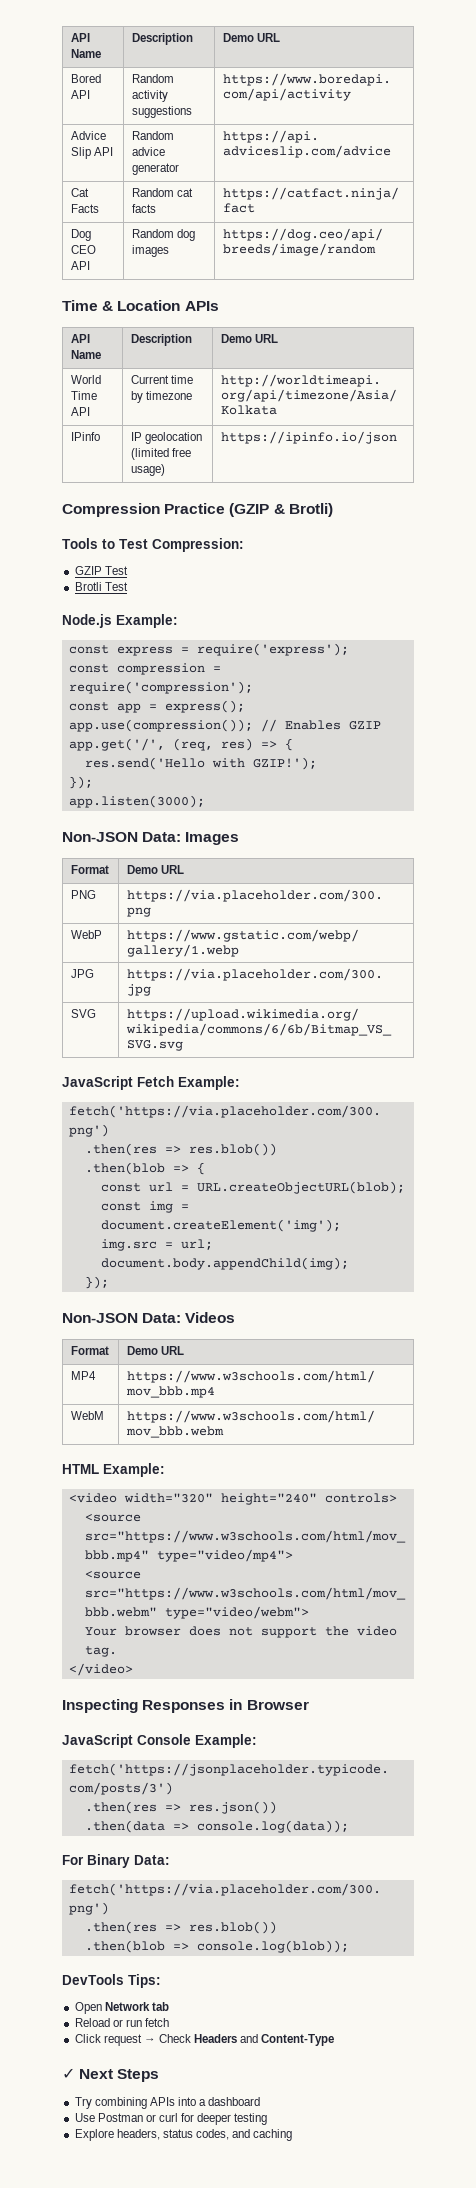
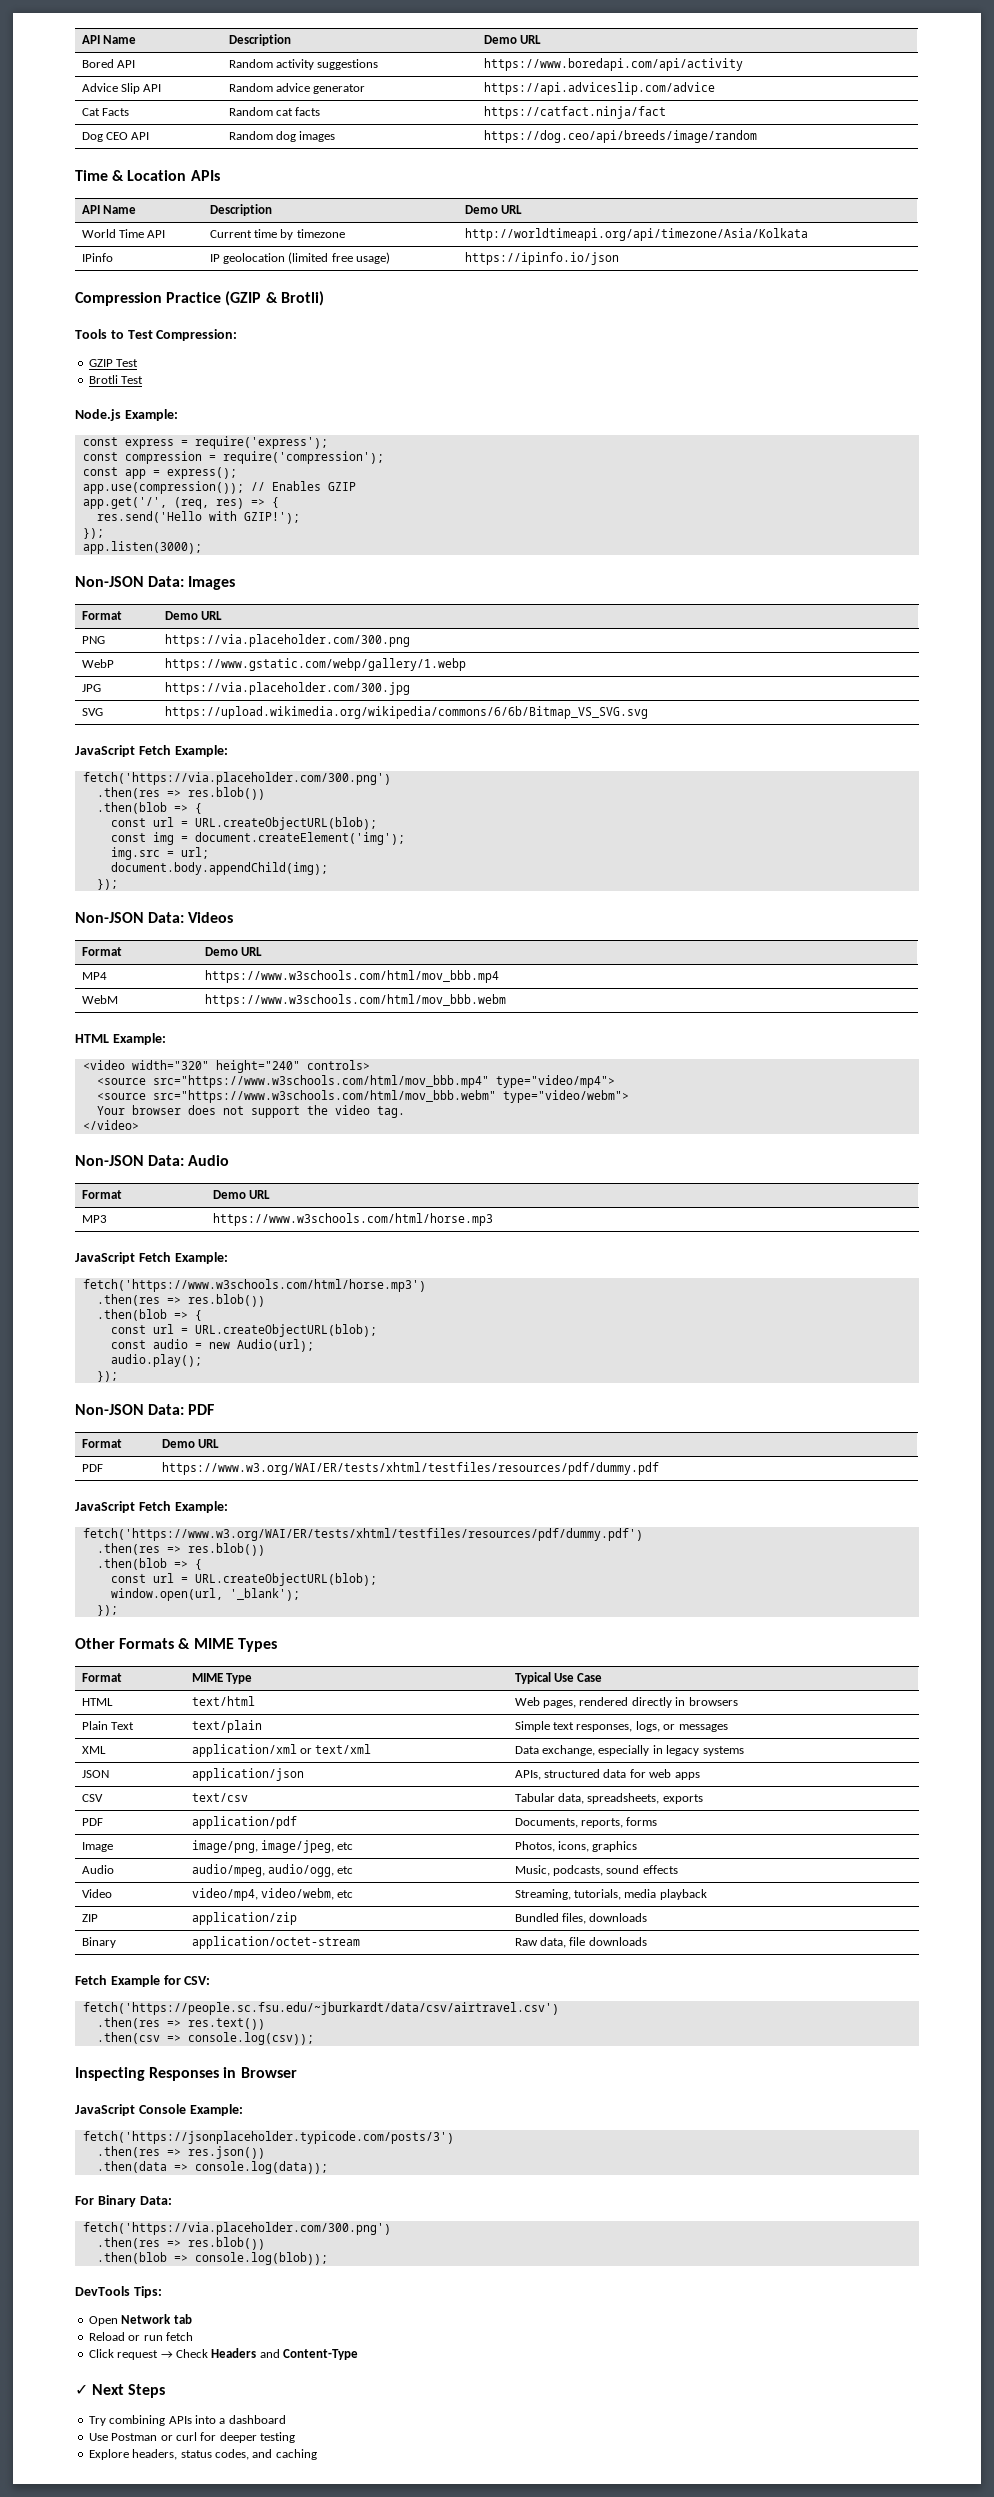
+ Non-JSON Data: Audio
+ Format | Demo URL
+ MP3 | https://www.w3schools.com/html/horse.mp3
+ JavaScript Fetch Example:
+ fetch('https://www.w3schools.com/html/horse.mp3')
+ .then(res => res.blob())
+ .then(blob => {
+ const url = URL.createObjectURL(blob);
+ const audio = new Audio(url);
+ audio.play();
+ });
+ Non-JSON Data: PDF
+ Format | Demo URL
+ PDF | https://www.w3.org/WAI/ER/tests/xhtml/testfiles/resources/pdf/dummy.pdf
+ JavaScript Fetch Example:
+ fetch('https://www.w3.org/WAI/ER/tests/xhtml/testfiles/resources/pdf/dummy.pdf')
+ .then(res => res.blob())
+ .then(blob => {
+ const url = URL.createObjectURL(blob);
+ window.open(url, '_blank');
+ });
+ Other Formats & MIME Types
+ Format | MIME Type | Typical Use Case
+ HTML | text/html | Web pages, rendered directly in browsers
+ Plain Text | text/plain | Simple text responses, logs, or messages
+ XML | application/xml or text/xml | Data exchange, especially in legacy systems
+ JSON | application/json | APIs, structured data for web apps
+ CSV | text/csv | Tabular data, spreadsheets, exports
+ PDF | application/pdf | Documents, reports, forms
+ Image | image/png, image/jpeg, etc | Photos, icons, graphics
+ Audio | audio/mpeg, audio/ogg, etc | Music, podcasts, sound effects
+ Video | video/mp4, video/webm, etc | Streaming, tutorials, media playback
+ ZIP | application/zip | Bundled files, downloads
+ Binary | application/octet-stream | Raw data, file downloads
+ Fetch Example for CSV:
+ fetch('https://people.sc.fsu.edu/~jburkardt/data/csv/airtravel.csv')
+ .then(res => res.text())
+ .then(csv => console.log(csv));

